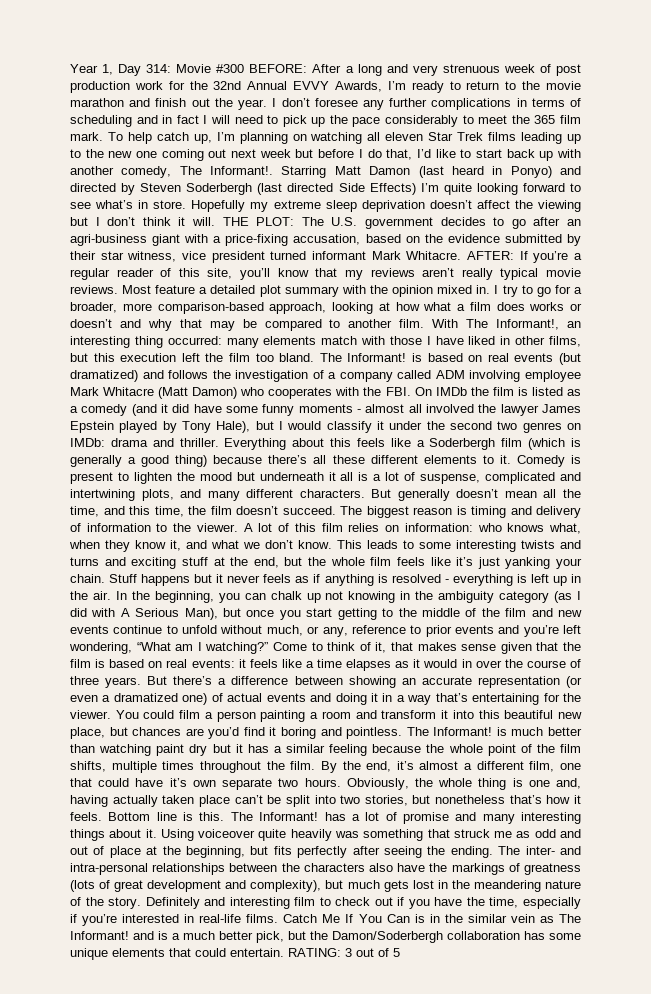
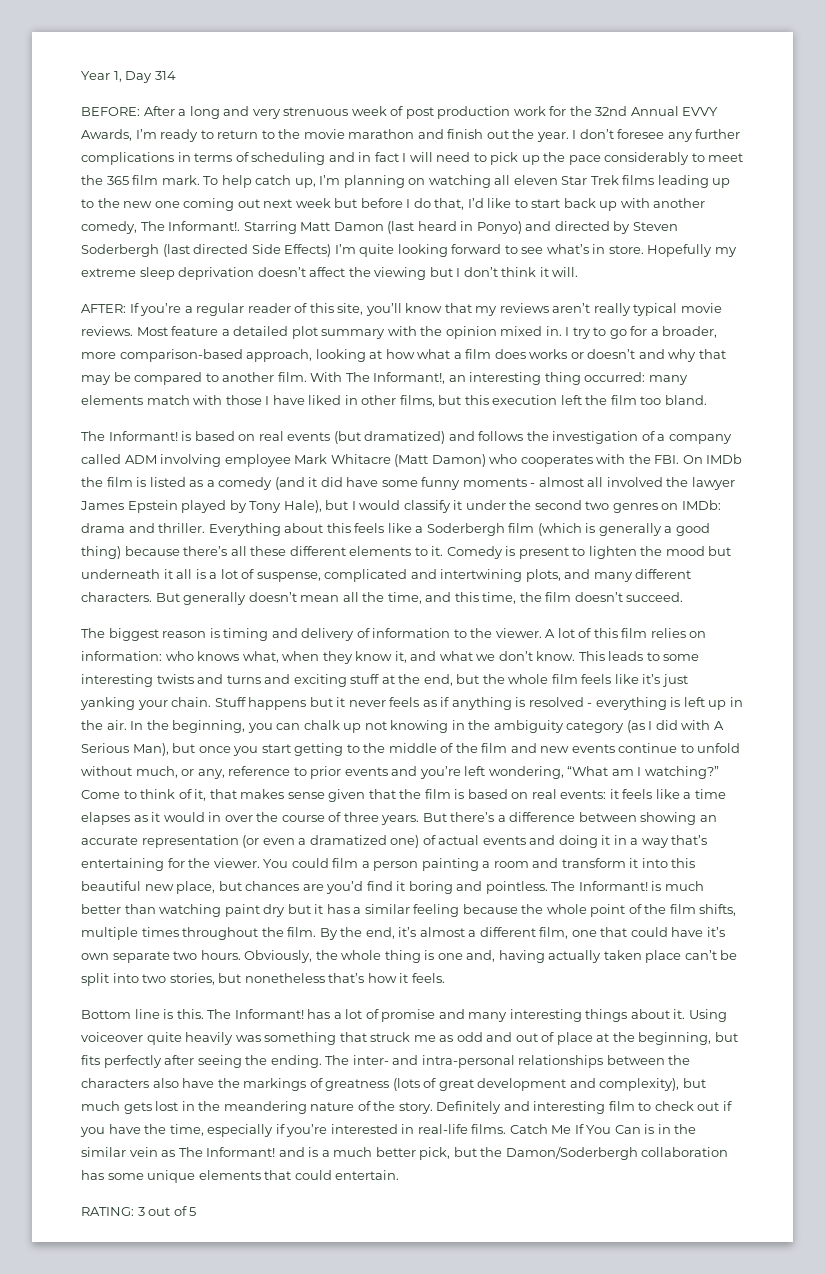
- Year 1, Day 314: Movie #300 BEFORE: After a long and very strenuous week of post production work for the 32nd Annual EVVY Awards, I’m ready to return to the movie marathon and finish out the year.
+ Year 1, Day 314
+ BEFORE: After a long and very strenuous week of post production work for the 32nd Annual EVVY Awards, I’m ready to return to the movie marathon and finish out the year.
- Hopefully my extreme sleep deprivation doesn’t affect the viewing but I don’t think it will. THE PLOT: The U.S. government decides to go after an agri-business giant with a price-fixing accusation, based on the evidence submitted by their star witness, vice president turned informant Mark Whitacre. AFTER: If you’re a regular reader of this site, you’ll know that my reviews aren’t really typical movie reviews.
+ Hopefully my extreme sleep deprivation doesn’t affect the viewing but I don’t think it will.
+ AFTER: If you’re a regular reader of this site, you’ll know that my reviews aren’t really typical movie reviews.
- many elements match with those I have liked in other films, but this execution left the film too bland. The Informant! is based on real events (but dramatized) and follows the investigation of a company called ADM involving employee Mark Whitacre (Matt Damon) who cooperates with the FBI. On IMDb the film is listed as a comedy (and it did have some funny moments - almost all involved the lawyer James Epstein played by Tony Hale), but I would classify it under the second two genres on IMDb:
+ many elements match with those I have liked in other films, but this execution left the film too bland.
+ The Informant! is based on real events (but dramatized) and follows the investigation of a company called ADM involving employee Mark Whitacre (Matt Damon) who cooperates with the FBI. On IMDb the film is listed as a comedy (and it did have some funny moments - almost all involved the lawyer James Epstein played by Tony Hale), but I would classify it under the second two genres on IMDb:
- But generally doesn’t mean all the time, and this time, the film doesn’t succeed. The biggest reason is timing and delivery of information to the viewer.
+ But generally doesn’t mean all the time, and this time, the film doesn’t succeed.
+ The biggest reason is timing and delivery of information to the viewer.
- Obviously, the whole thing is one and, having actually taken place can’t be split into two stories, but nonetheless that’s how it feels. Bottom line is this.
+ Obviously, the whole thing is one and, having actually taken place can’t be split into two stories, but nonetheless that’s how it feels.
+ Bottom line is this.
- Catch Me If You Can is in the similar vein as The Informant! and is a much better pick, but the Damon/Soderbergh collaboration has some unique elements that could entertain. RATING: 3 out of 5
+ Catch Me If You Can is in the similar vein as The Informant! and is a much better pick, but the Damon/Soderbergh collaboration has some unique elements that could entertain.
+ RATING: 3 out of 5

